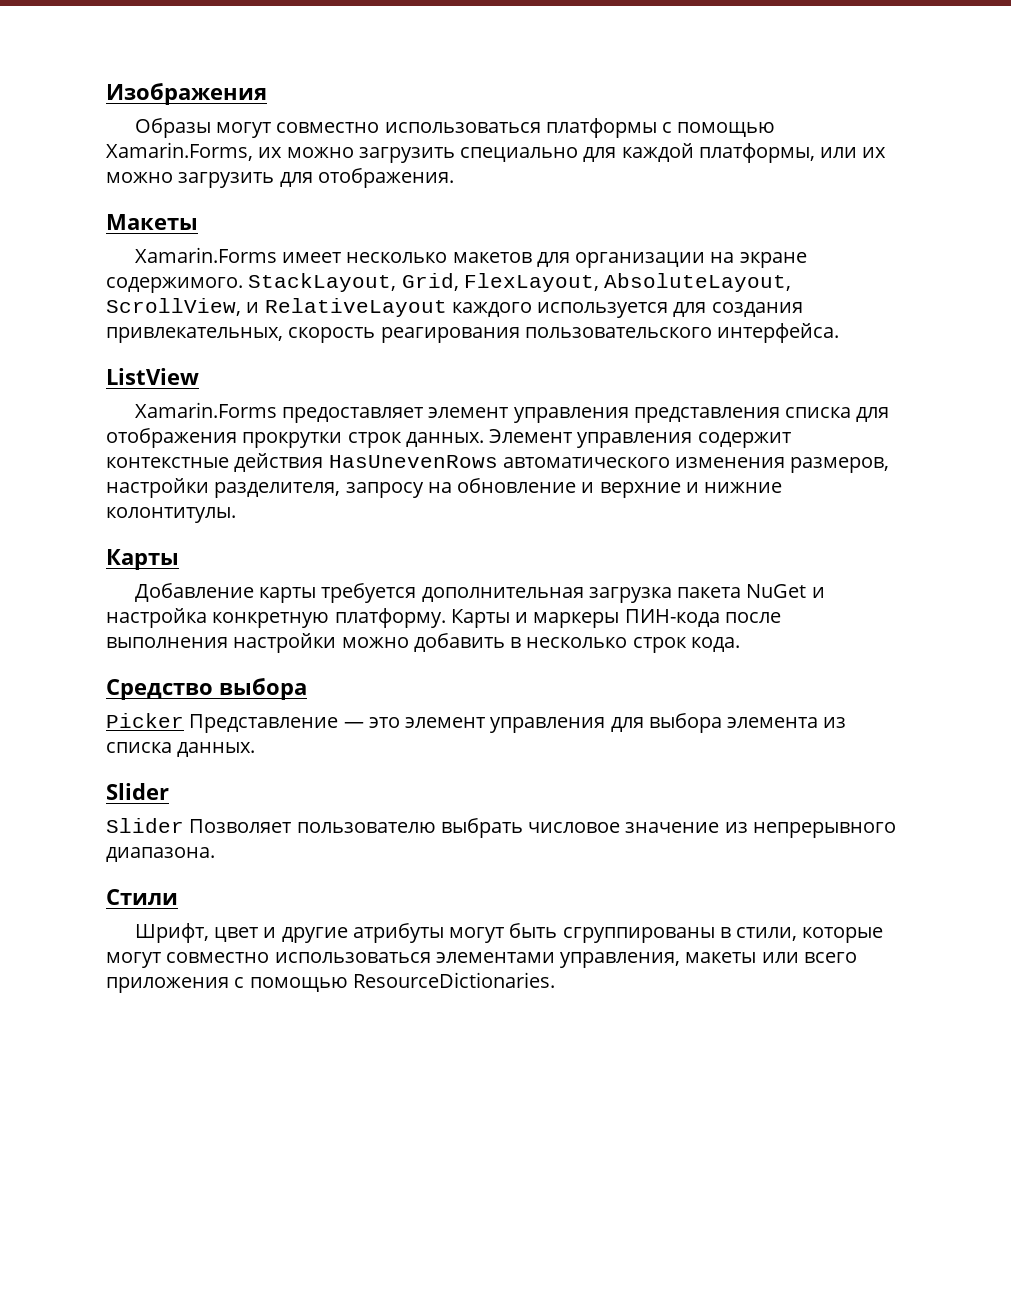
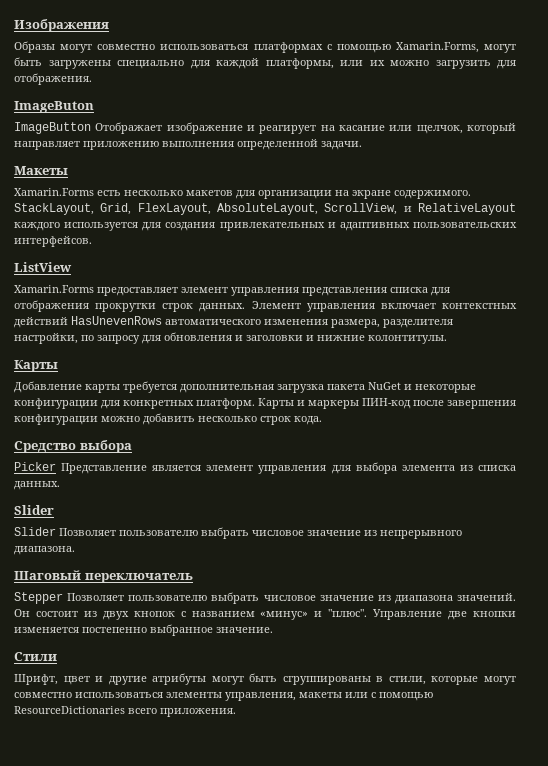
- Образы могут совместно использоваться платформы с помощью Xamarin.Forms, их можно загрузить специально для каждой платформы, или их можно загрузить для отображения.
+ Образы могут совместно использоваться платформах с помощью Xamarin.Forms, могут быть загружены специально для каждой платформы, или их можно загрузить для отображения.
+ ImageButon
+ ImageButton Отображает изображение и реагирует на касание или щелчок, который направляет приложению выполнения определенной задачи.
- Xamarin.Forms имеет несколько макетов для организации на экране содержимого.
+ Xamarin.Forms есть несколько макетов для организации на экране содержимого.
- StackLayout, Grid, FlexLayout, AbsoluteLayout, ScrollView, и RelativeLayout каждого используется для создания привлекательных, скорость реагирования пользовательского интерфейса.
+ StackLayout, Grid, FlexLayout, AbsoluteLayout, ScrollView, и RelativeLayout каждого используется для создания привлекательных и адаптивных пользовательских интерфейсов.
- Элемент управления содержит контекстные действия HasUnevenRows автоматического изменения размеров, настройки разделителя, запросу на обновление и верхние и нижние колонтитулы.
+ Элемент управления включает контекстных действий HasUnevenRows автоматического изменения размера, разделителя настройки, по запросу для обновления и заголовки и нижние колонтитулы.
- Добавление карты требуется дополнительная загрузка пакета NuGet и настройка конкретную платформу. Карты и маркеры ПИН-кода после выполнения настройки можно добавить в несколько строк кода.
+ Добавление карты требуется дополнительная загрузка пакета NuGet и некоторые конфигурации для конкретных платформ. Карты и маркеры ПИН-код после завершения конфигурации можно добавить несколько строк кода.
- Picker Представление — это элемент управления для выбора элемента из списка данных.
+ Picker Представление является элемент управления для выбора элемента из списка данных.
+ Шаговый переключатель
+ Stepper Позволяет пользователю выбрать числовое значение из диапазона значений. Он состоит из двух кнопок с названием «минус» и "плюс". Управление две кнопки изменяется постепенно выбранное значение.
- Шрифт, цвет и другие атрибуты могут быть сгруппированы в стили, которые могут совместно использоваться элементами управления, макеты или всего приложения с помощью ResourceDictionaries.
+ Шрифт, цвет и другие атрибуты могут быть сгруппированы в стили, которые могут совместно использоваться элементы управления, макеты или с помощью ResourceDictionaries всего приложения.

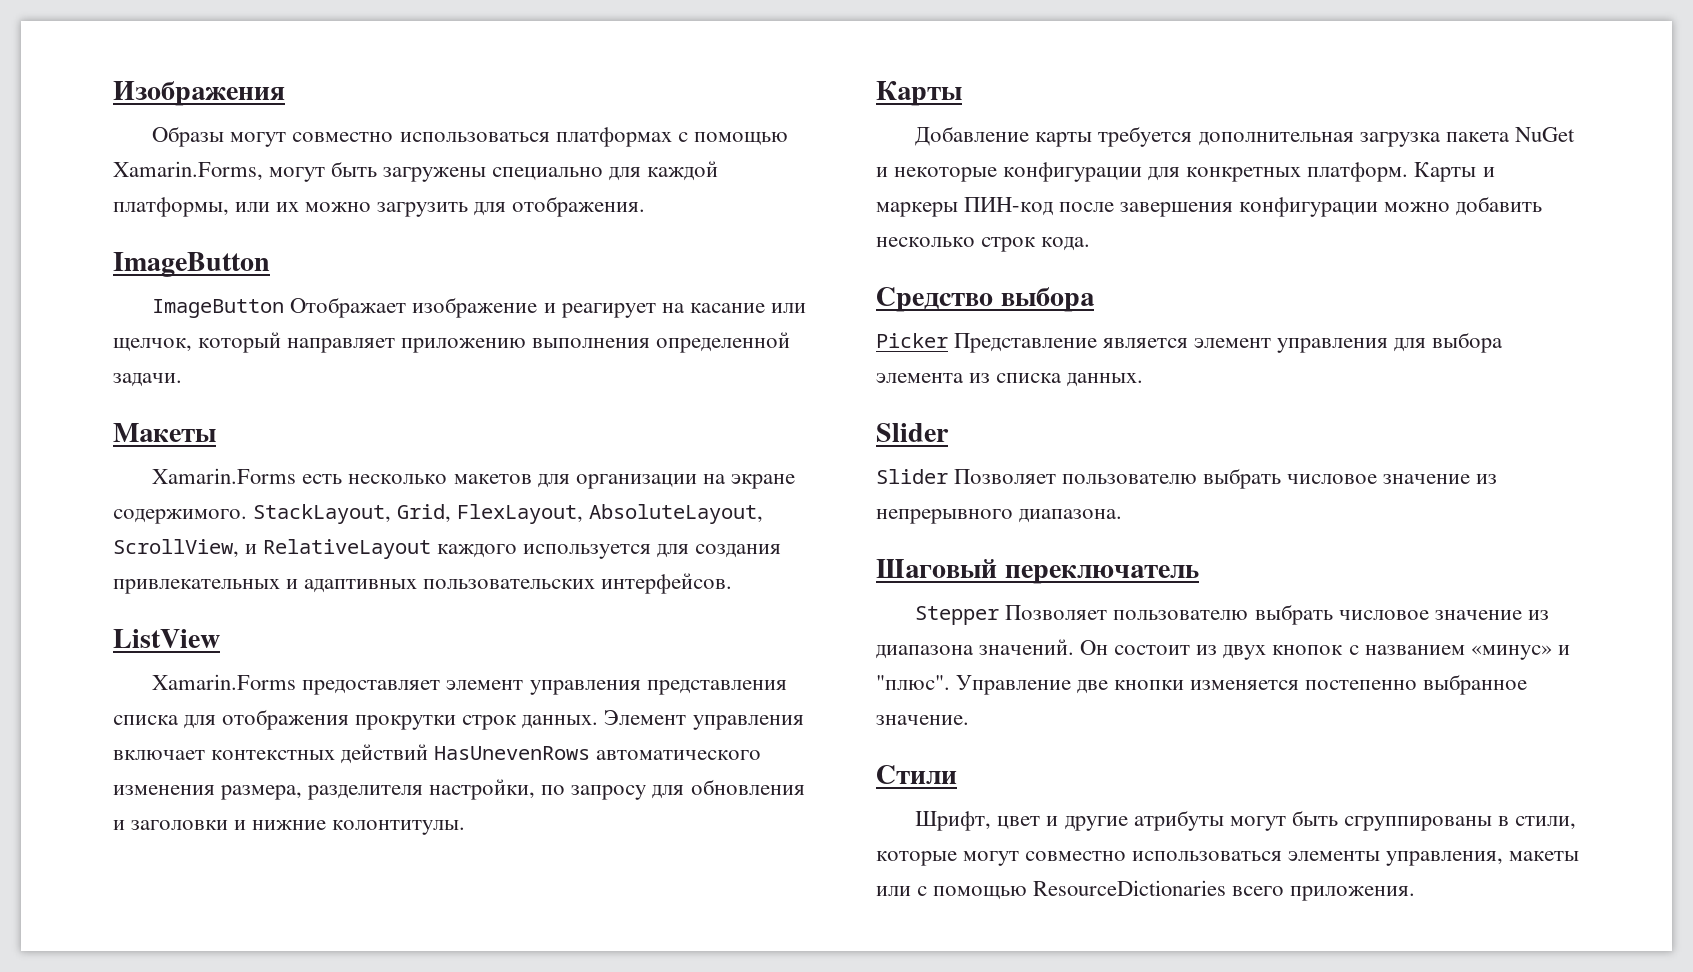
  Образы могут совместно использоваться платформах с помощью Xamarin.Forms, могут быть загружены специально для каждой платформы, или их можно загрузить для отображения.
- ImageButon
+ ImageButton

